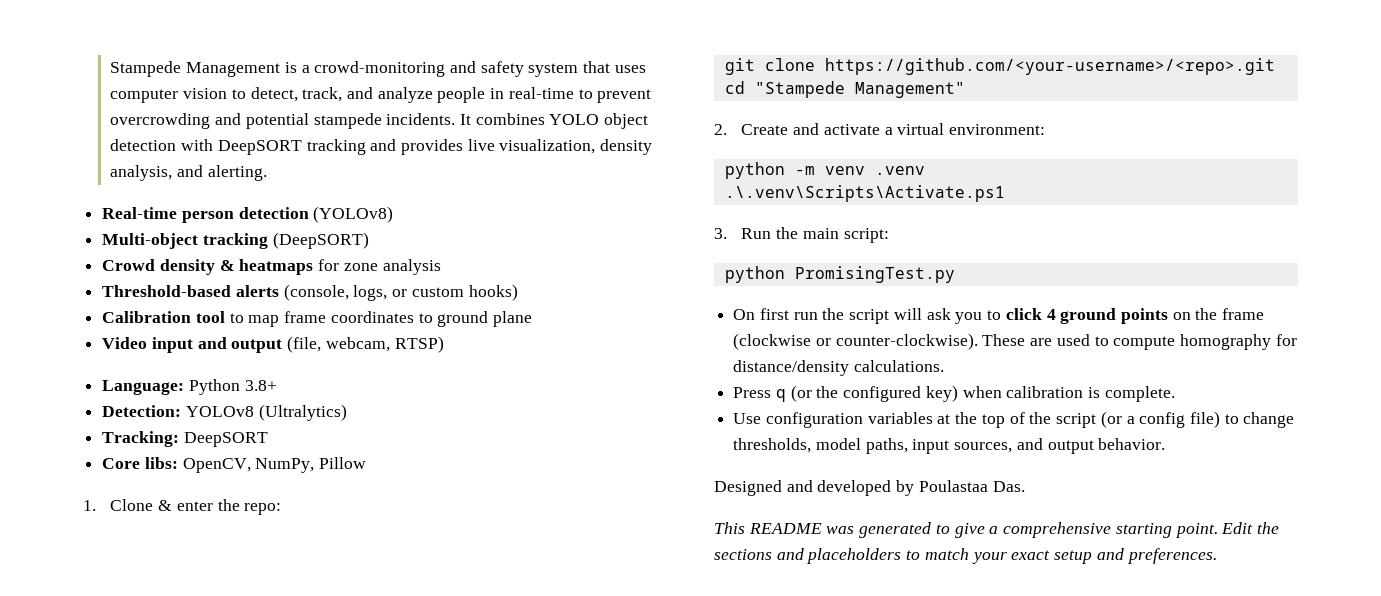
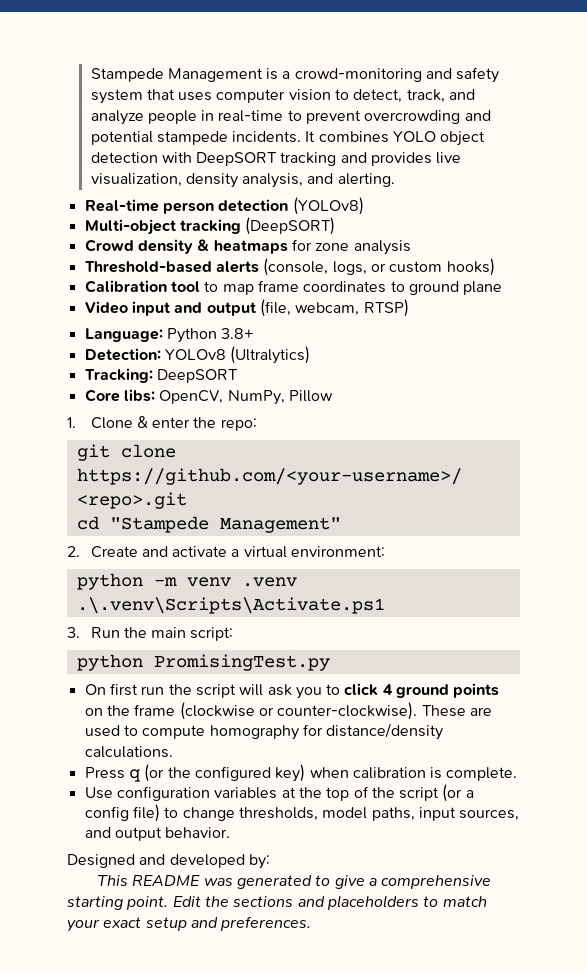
- Designed and developed by Poulastaa Das.
+ Designed and developed by:

